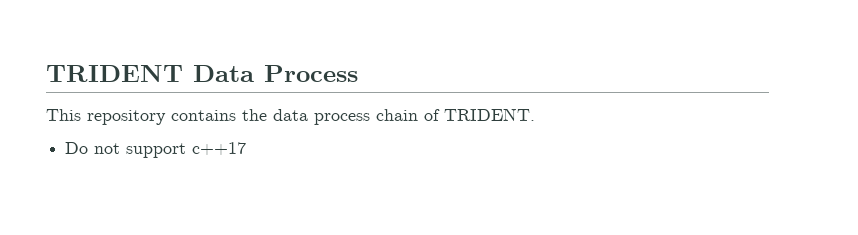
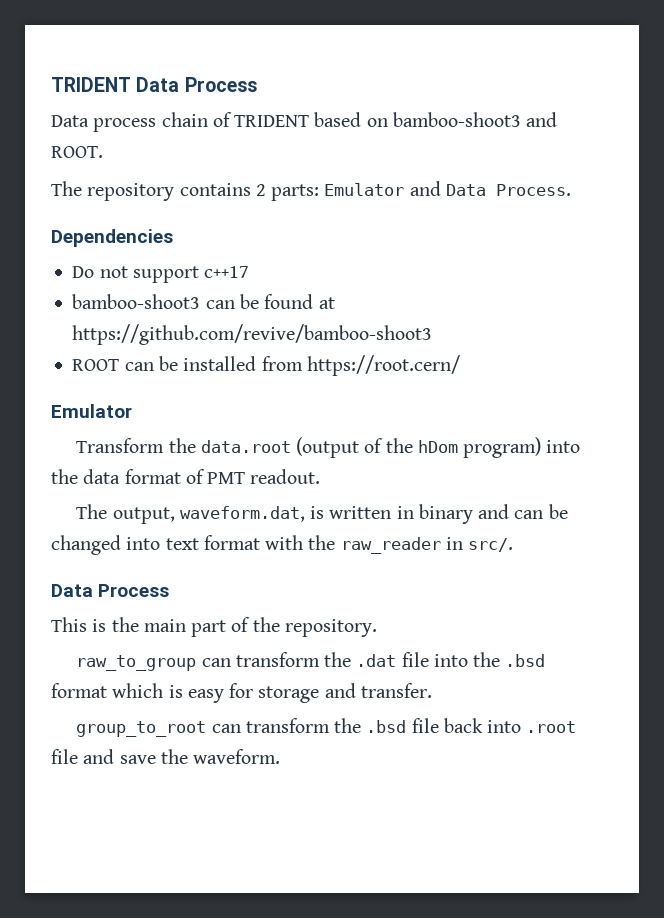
- This repository contains the data process chain of TRIDENT.
+ Data process chain of TRIDENT based on bamboo-shoot3 and ROOT.
+ The repository contains 2 parts: Emulator and Data Process.
+ Dependencies
  Do not support c++17
+ bamboo-shoot3 can be found at https://github.com/revive/bamboo-shoot3
+ ROOT can be installed from https://root.cern/
+ Emulator
+ Transform the data.root (output of the hDom program) into the data format of PMT readout.
+ The output, waveform.dat, is written in binary and can be changed into text format with the raw_reader in src/.
+ Data Process
+ This is the main part of the repository.
+ raw_to_group can transform the .dat file into the .bsd format which is easy for storage and transfer.
+ group_to_root can transform the .bsd file back into .root file and save the waveform.

